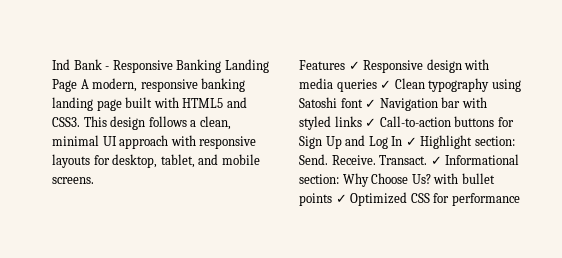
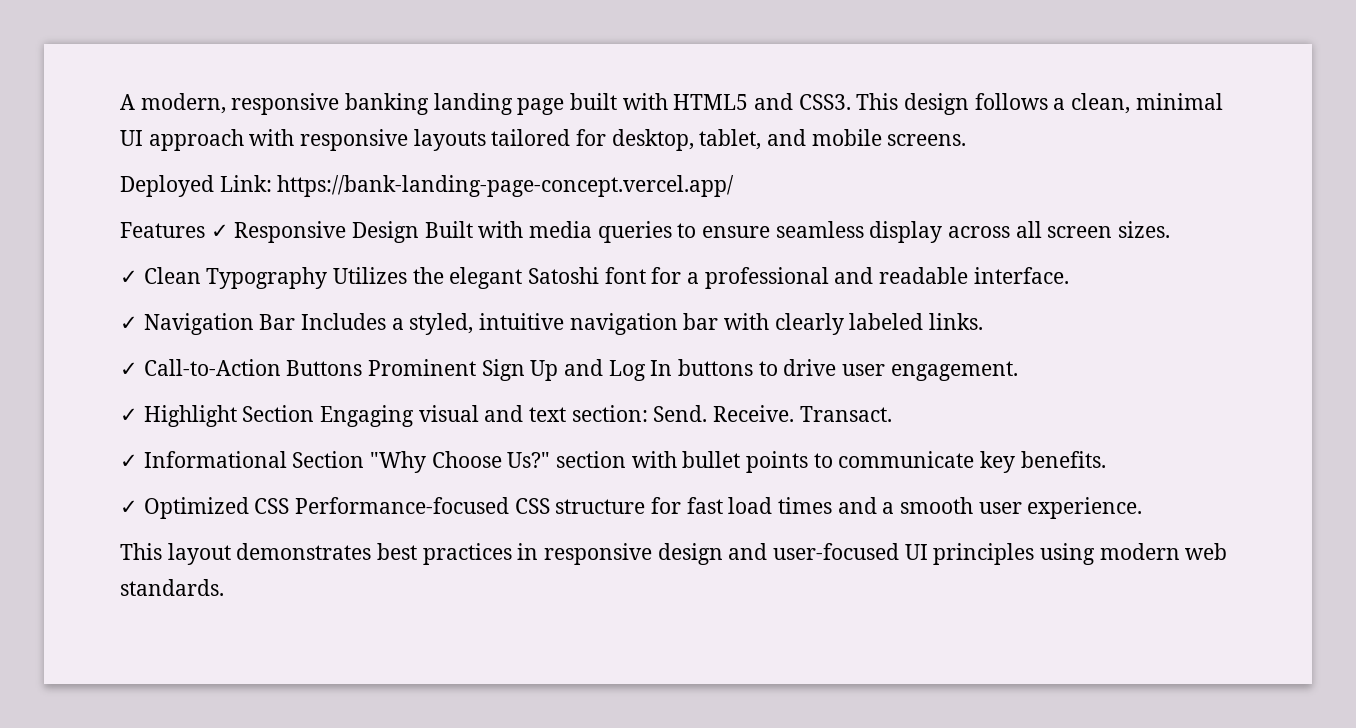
- Ind Bank - Responsive Banking Landing Page A modern, responsive banking landing page built with HTML5 and CSS3.
+ A modern, responsive banking landing page built with HTML5 and CSS3.
- This design follows a clean, minimal UI approach with responsive layouts for desktop, tablet, and mobile screens.
+ This design follows a clean, minimal UI approach with responsive layouts tailored for desktop, tablet, and mobile screens.
+ Deployed Link: https://bank-landing-page-concept.vercel.app/
- Features ✓ Responsive design with media queries ✓ Clean typography using Satoshi font ✓ Navigation bar with styled links ✓ Call-to-action buttons for Sign Up and Log In ✓ Highlight section: Send.
+ Features ✓ Responsive Design Built with media queries to ensure seamless display across all screen sizes.
+ ✓ Clean Typography Utilizes the elegant Satoshi font for a professional and readable interface.
+ ✓ Navigation Bar Includes a styled, intuitive navigation bar with clearly labeled links.
+ ✓ Call-to-Action Buttons Prominent Sign Up and Log In buttons to drive user engagement.
+ ✓ Highlight Section Engaging visual and text section: Send.
- Transact. ✓ Informational section: Why Choose Us? with bullet points ✓ Optimized CSS for performance
+ Transact.
+ ✓ Informational Section "Why Choose Us?" section with bullet points to communicate key benefits.
+ ✓ Optimized CSS Performance-focused CSS structure for fast load times and a smooth user experience.
+ This layout demonstrates best practices in responsive design and user-focused UI principles using modern web standards.

